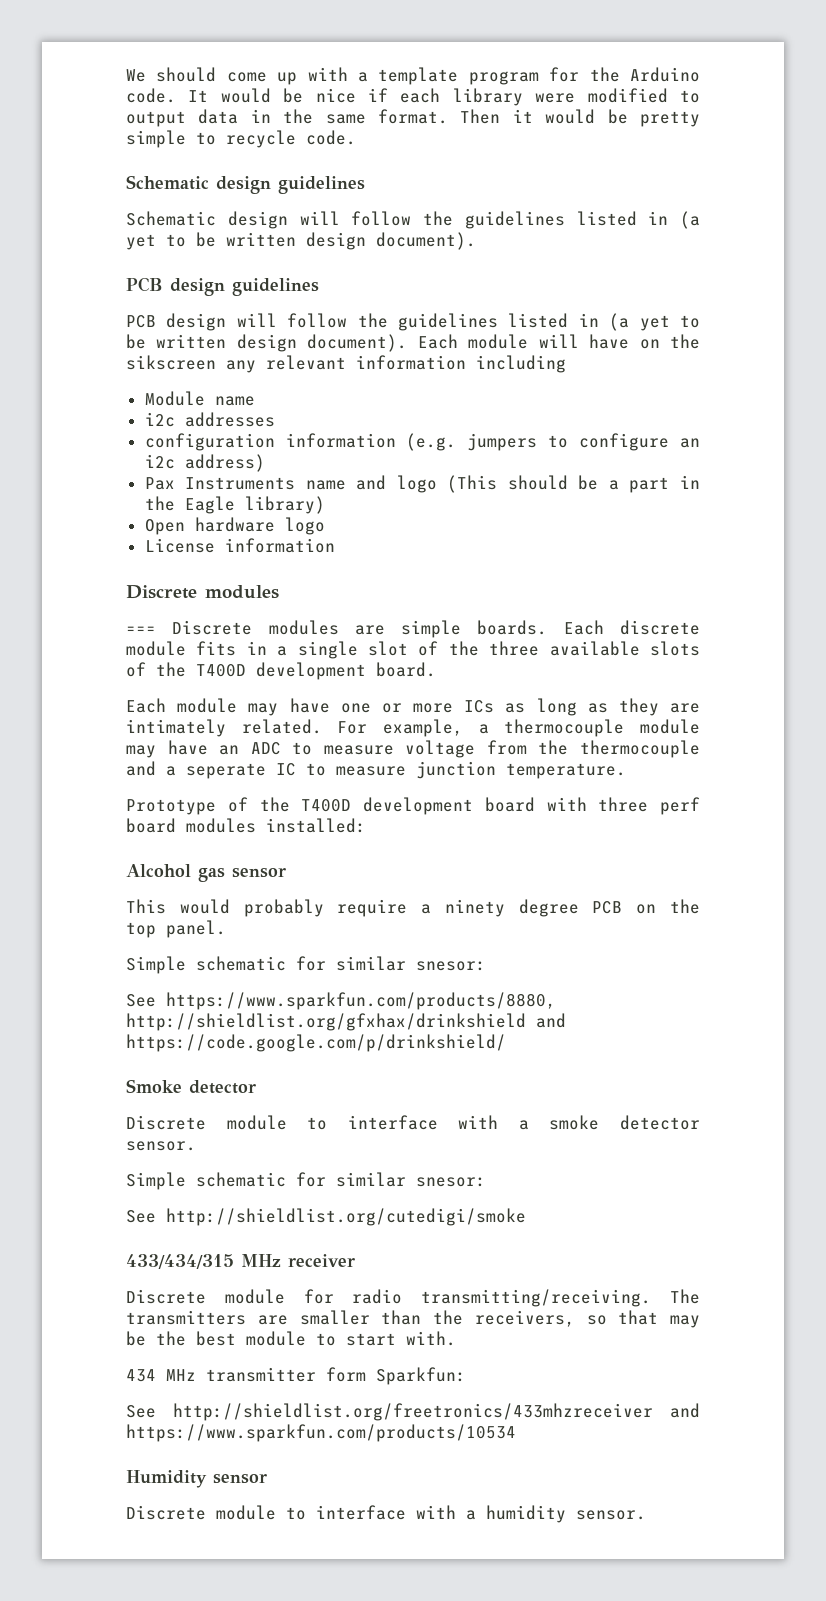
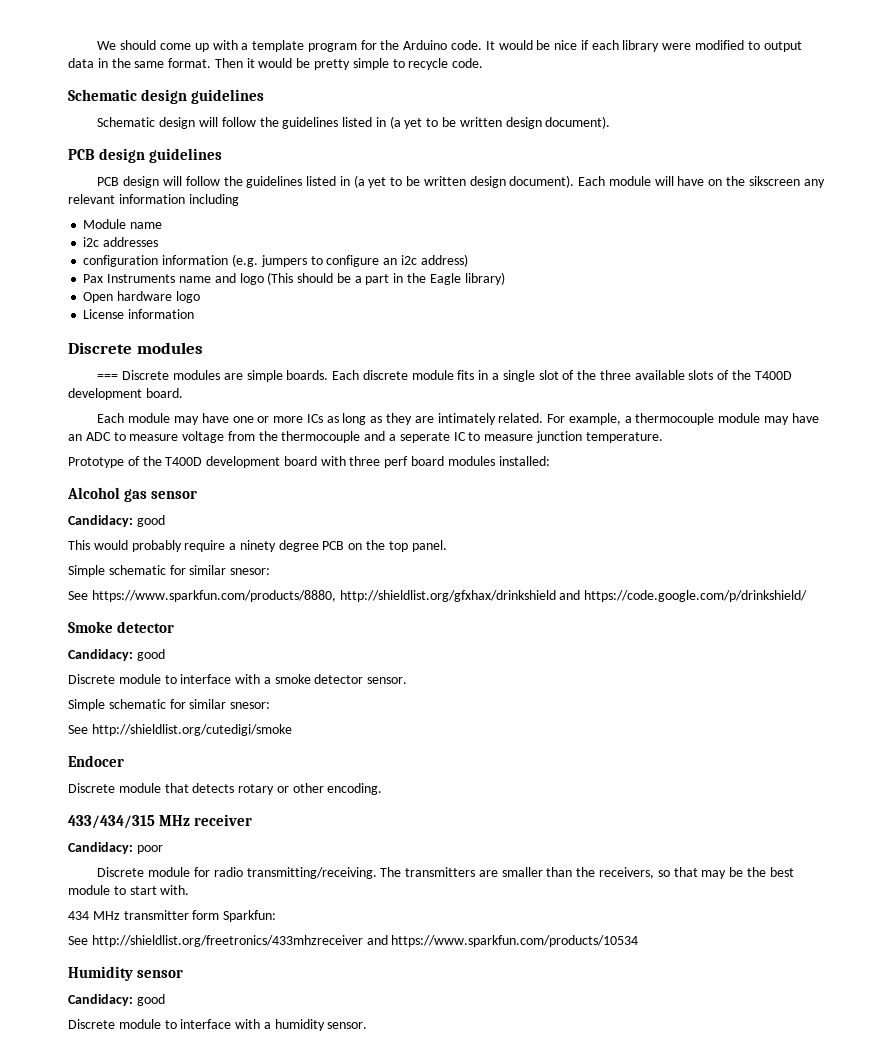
  Alcohol gas sensor
+ Candidacy: good
  Smoke detector
+ Candidacy: good
+ Endocer
+ Discrete module that detects rotary or other encoding.
+ Candidacy: poor
  Humidity sensor
+ Candidacy: good

